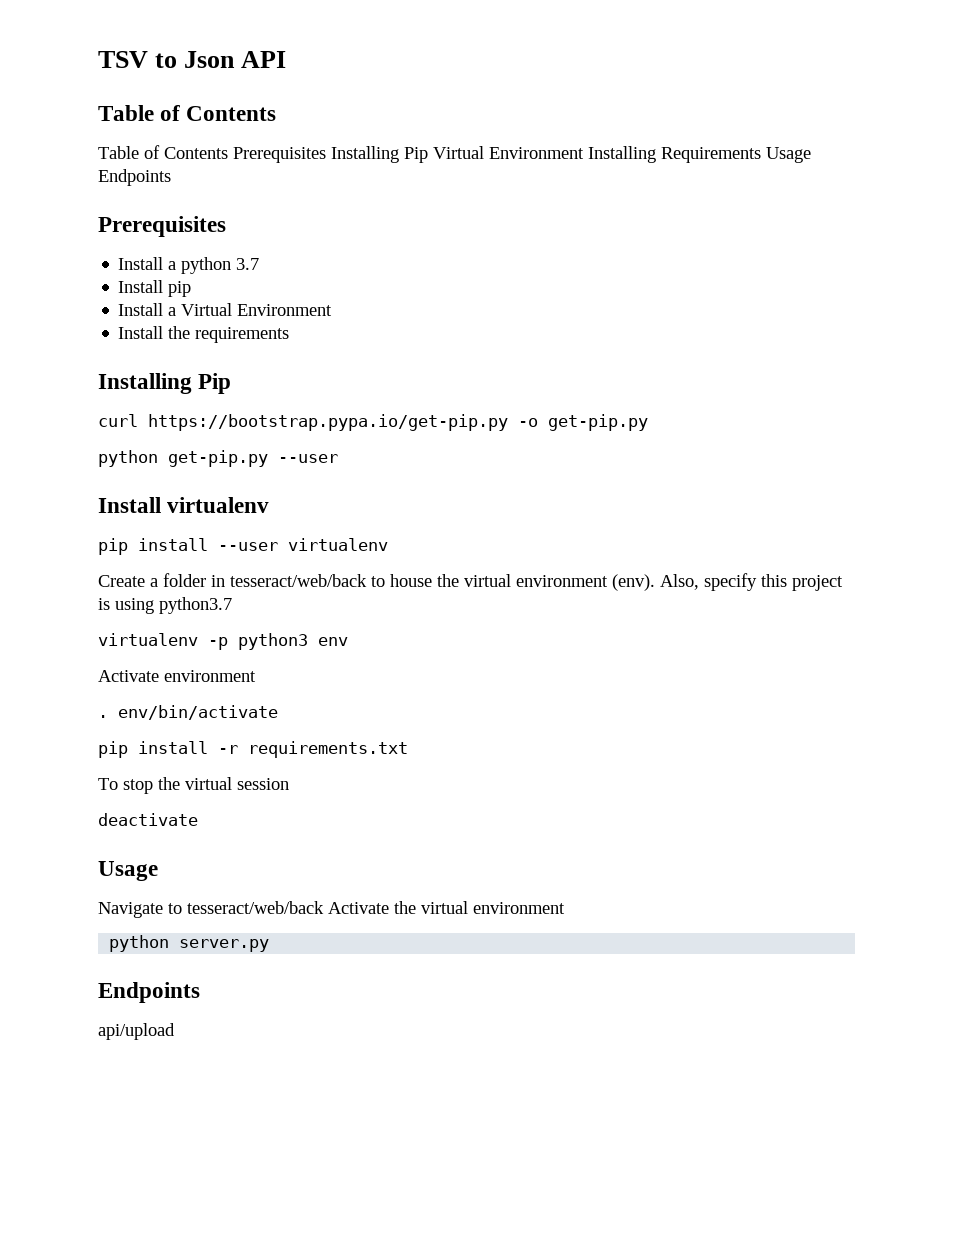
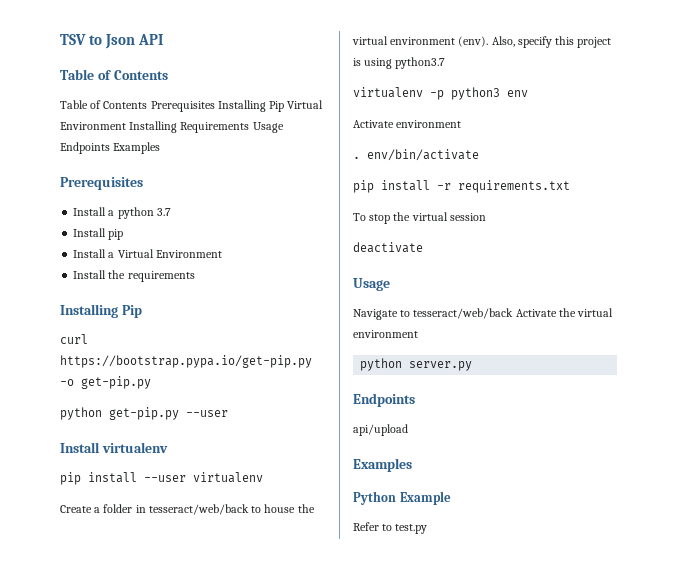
- Table of Contents Prerequisites Installing Pip Virtual Environment Installing Requirements Usage Endpoints
+ Table of Contents Prerequisites Installing Pip Virtual Environment Installing Requirements Usage Endpoints Examples
  api/upload
+ Examples
+ Python Example
+ Refer to test.py

